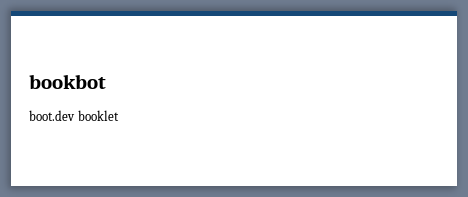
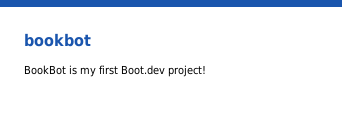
- boot.dev booklet
+ BookBot is my first Boot.dev project!

